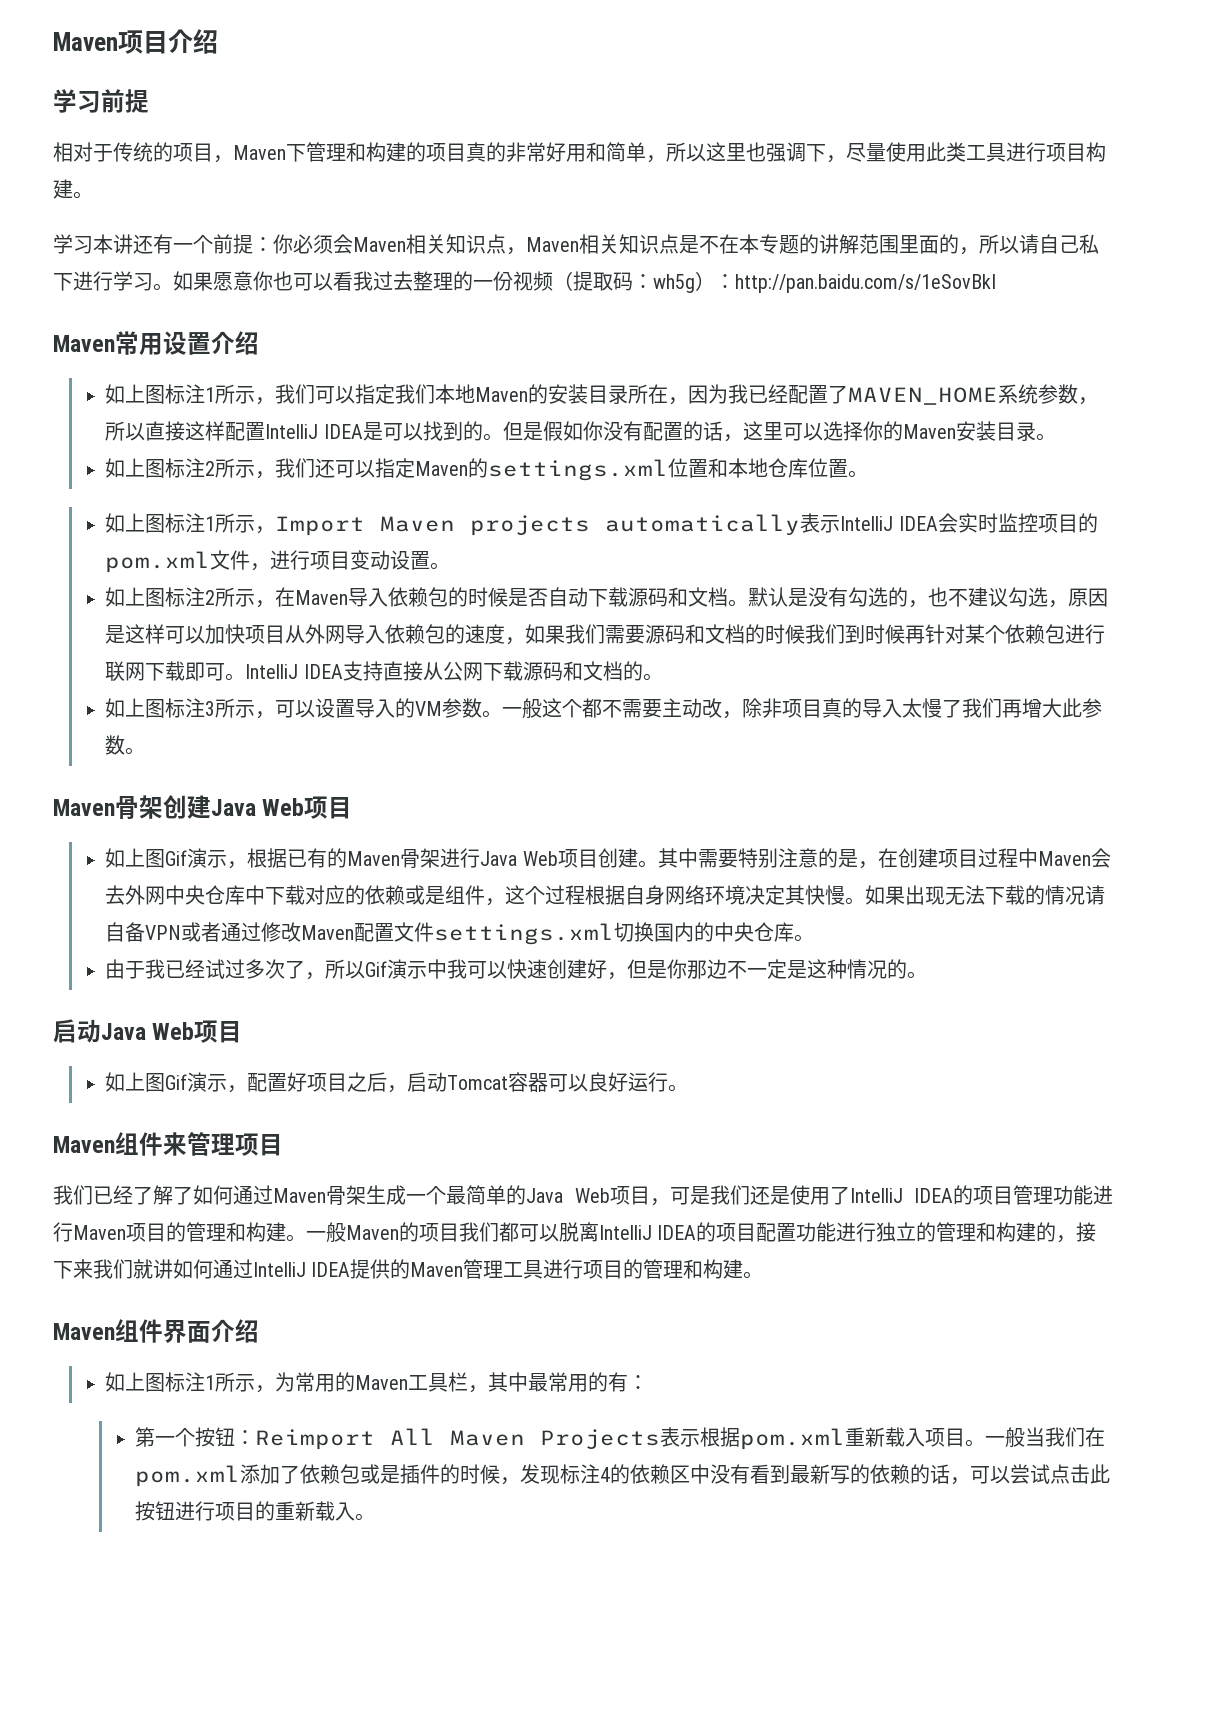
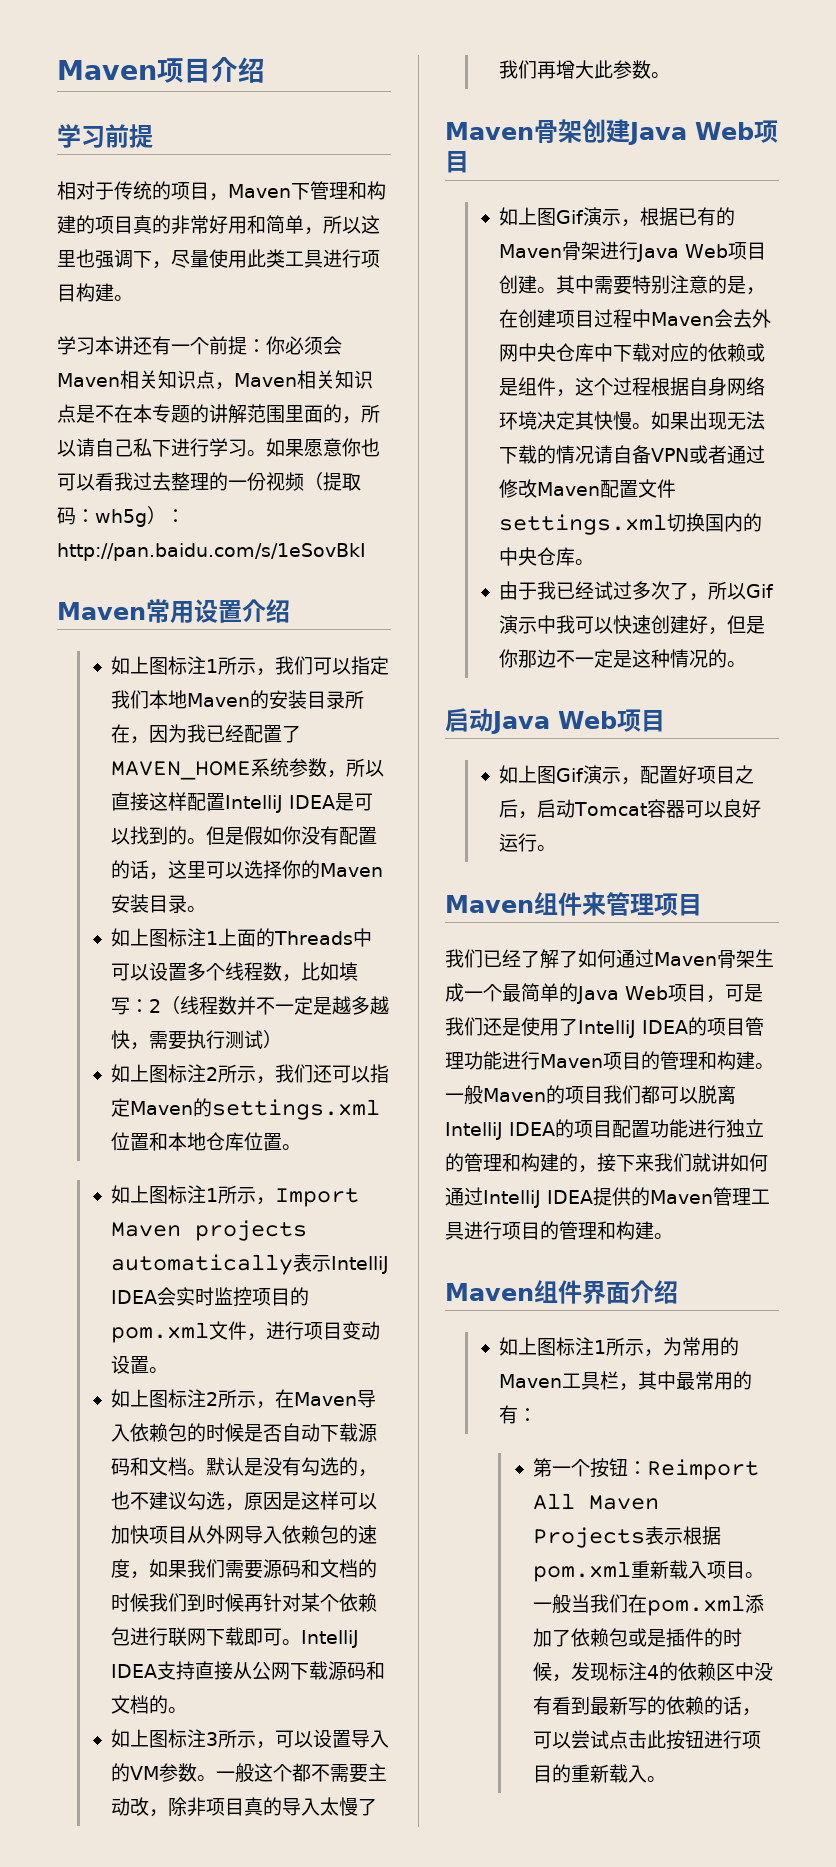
+ 如上图标注1上面的Threads中可以设置多个线程数，比如填写：2（线程数并不一定是越多越快，需要执行测试）

